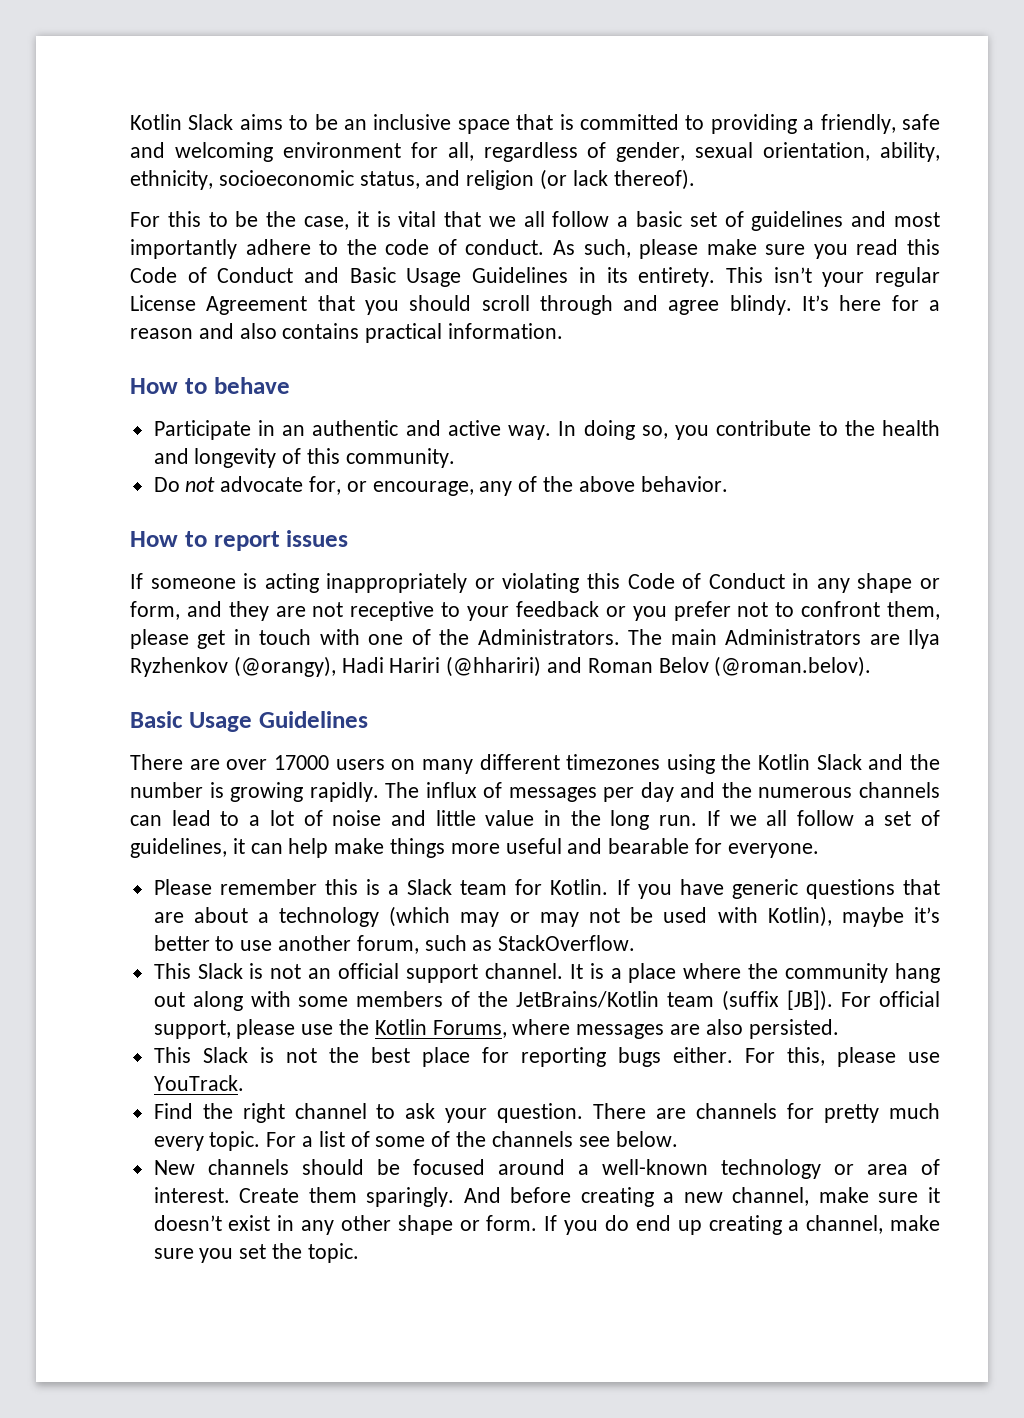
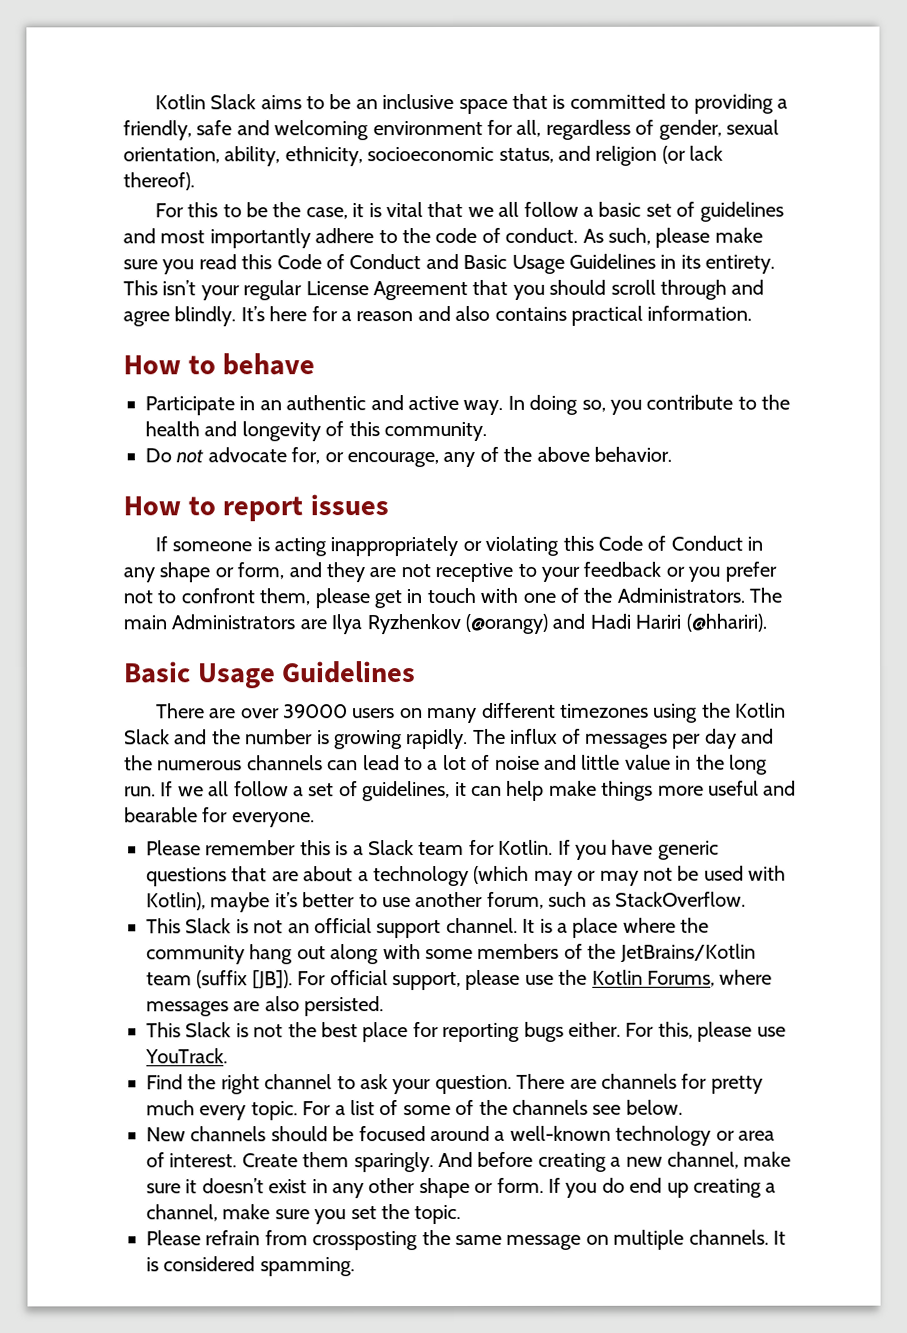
- This isn’t your regular License Agreement that you should scroll through and agree blindy.
+ This isn’t your regular License Agreement that you should scroll through and agree blindly.
- The main Administrators are Ilya Ryzhenkov (@orangy), Hadi Hariri (@hhariri) and Roman Belov (@roman.belov).
+ The main Administrators are Ilya Ryzhenkov (@orangy) and Hadi Hariri (@hhariri).
- There are over 17000 users on many different timezones using the Kotlin Slack and the number is growing rapidly.
+ There are over 39000 users on many different timezones using the Kotlin Slack and the number is growing rapidly.
+ Please refrain from crossposting the same message on multiple channels. It is considered spamming.

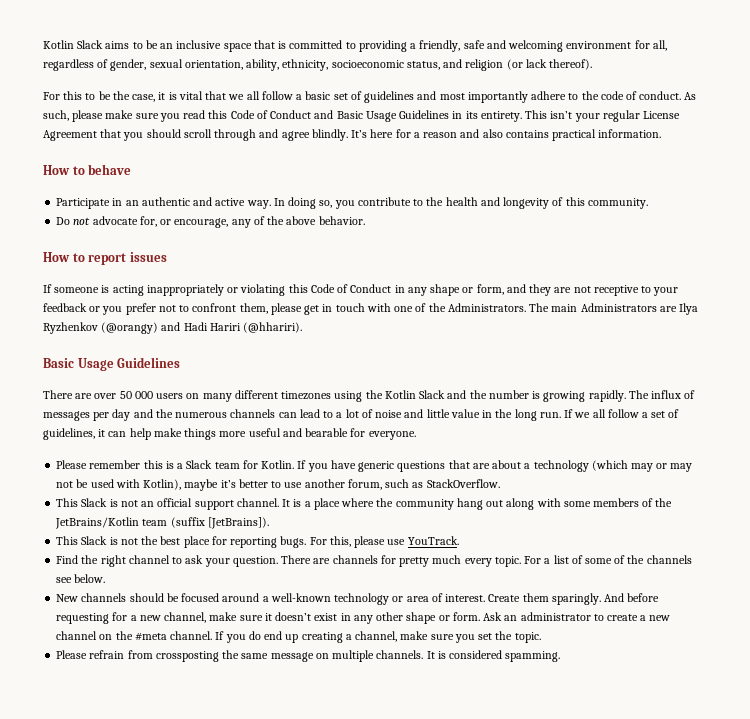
- There are over 39000 users on many different timezones using the Kotlin Slack and the number is growing rapidly.
+ There are over 50 000 users on many different timezones using the Kotlin Slack and the number is growing rapidly.
- It is a place where the community hang out along with some members of the JetBrains/Kotlin team (suffix [JB]). For official support, please use the Kotlin Forums, where messages are also persisted.
+ It is a place where the community hang out along with some members of the JetBrains/Kotlin team (suffix [JetBrains]).
- This Slack is not the best place for reporting bugs either.
+ This Slack is not the best place for reporting bugs.
- And before creating a new channel, make sure it doesn’t exist in any other shape or form.
+ And before requesting for a new channel, make sure it doesn’t exist in any other shape or form.
+ Ask an administrator to create a new channel on the #meta channel.

